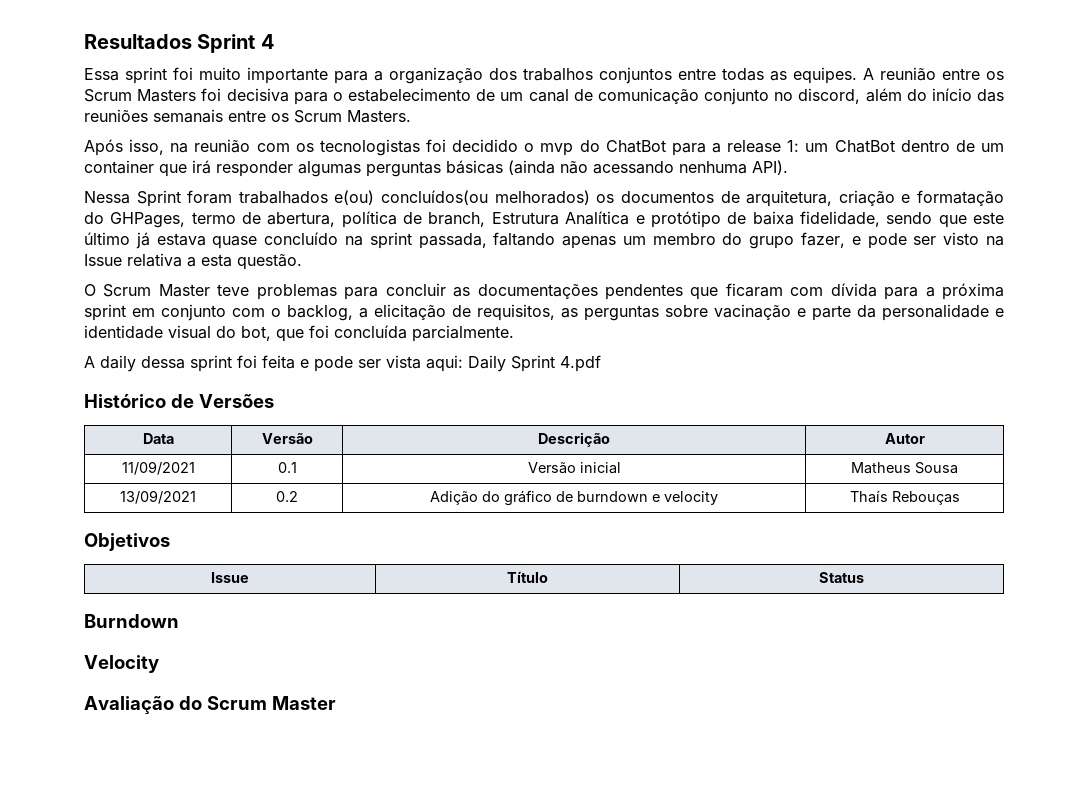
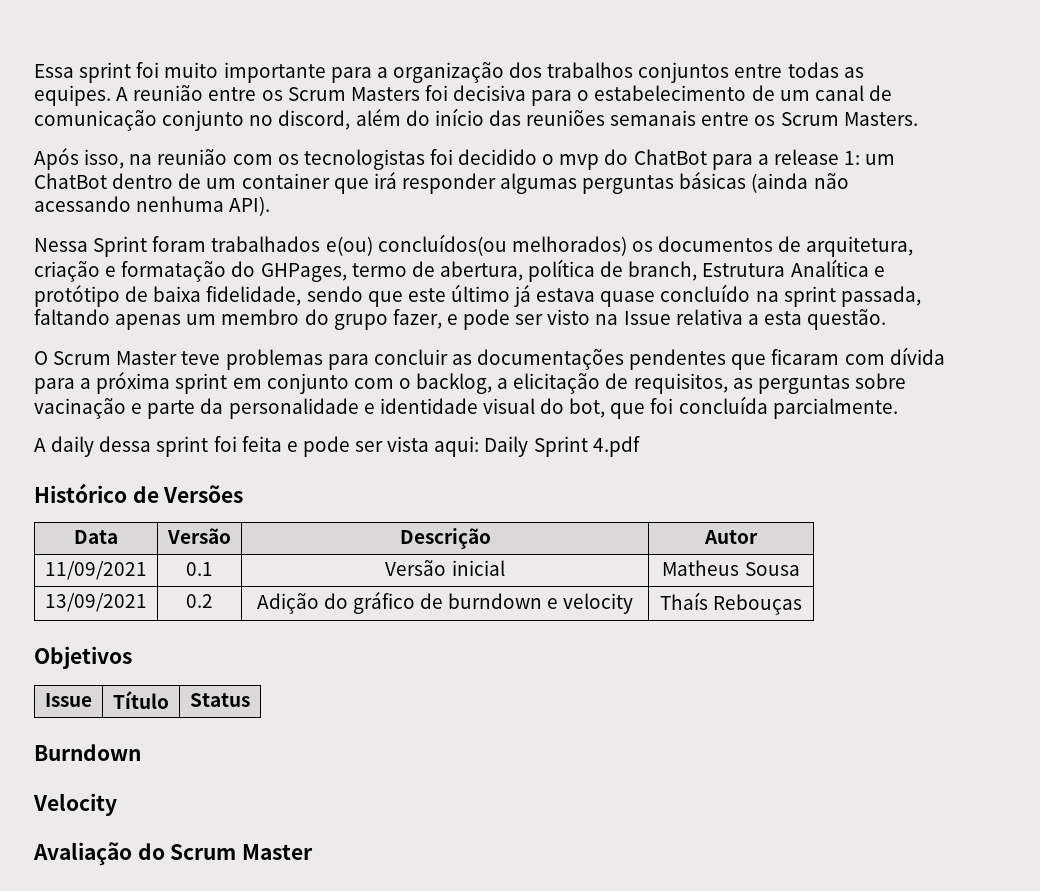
- Resultados Sprint 4

